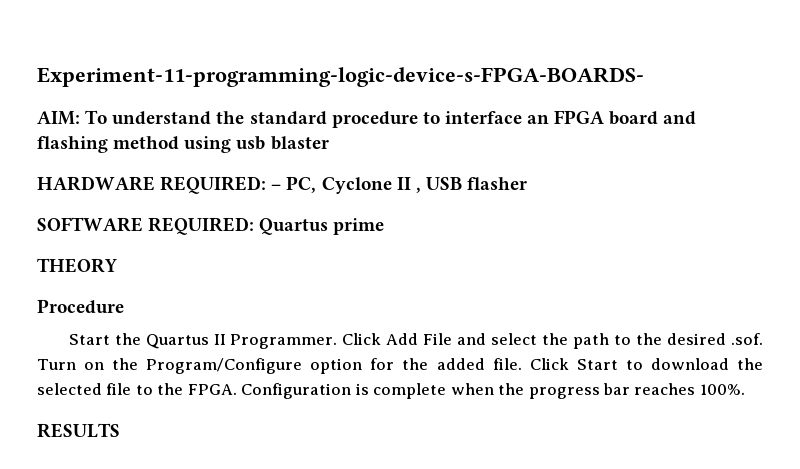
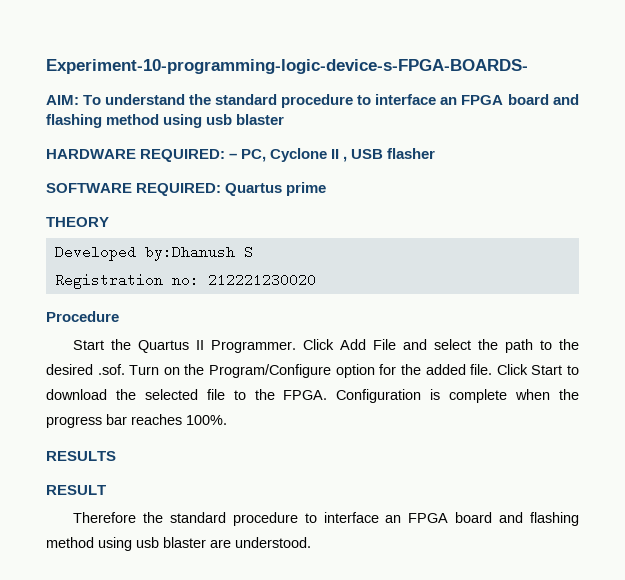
- Experiment-11-programming-logic-device-s-FPGA-BOARDS-
+ Experiment-10-programming-logic-device-s-FPGA-BOARDS-
+ Developed by:Dhanush S
+ Registration no: 212221230020
+ RESULT
+ Therefore the standard procedure to interface an FPGA board and flashing method using usb blaster are understood.

